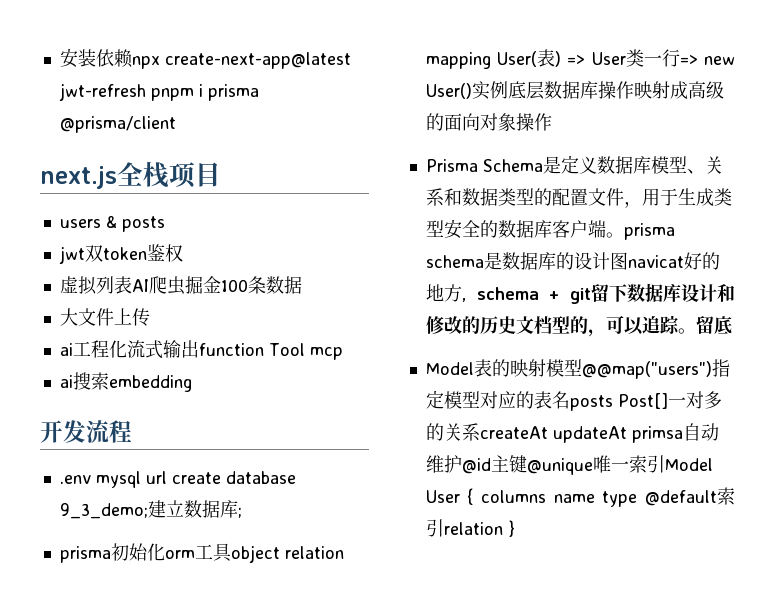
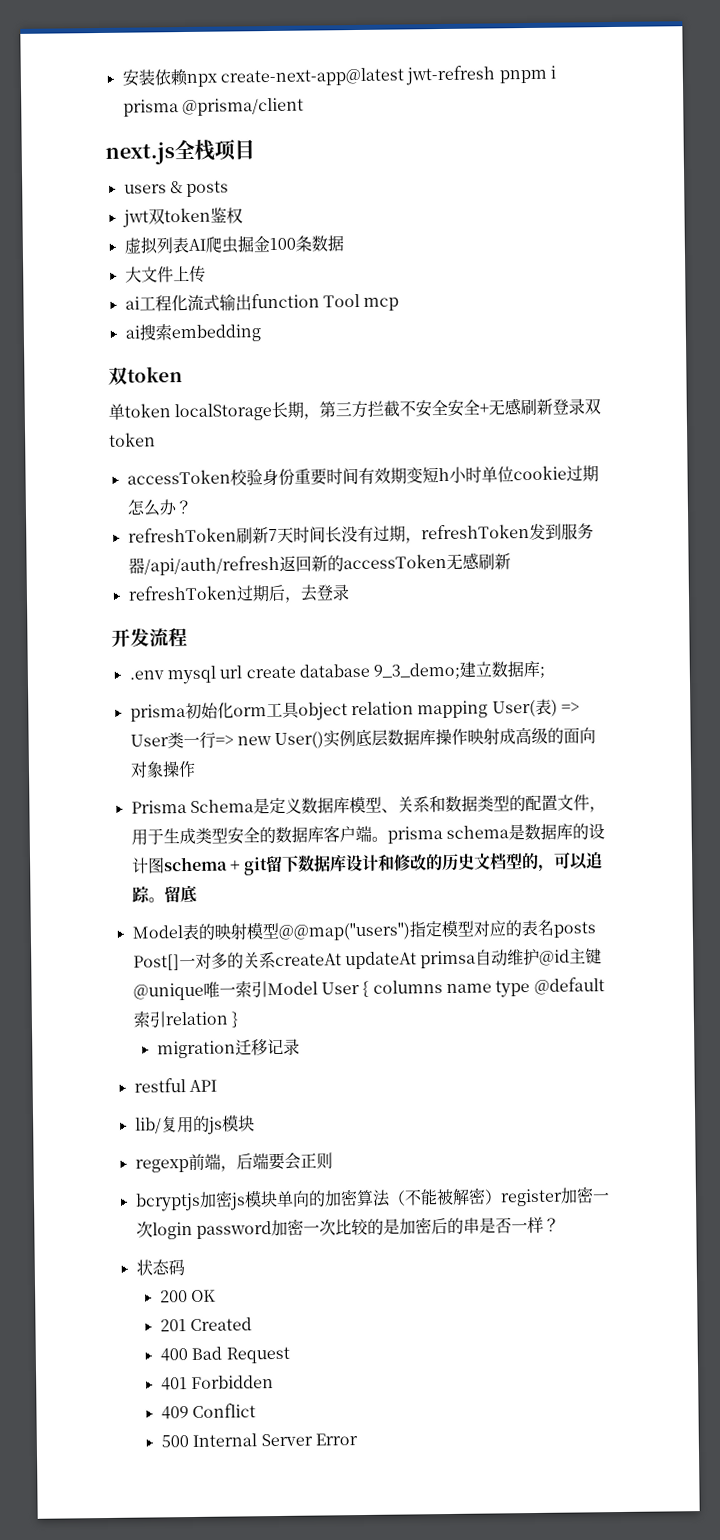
  ai搜索embedding
+ 双token
+ 单token localStorage长期，第三方拦截不安全安全+无感刷新登录双token
+ accessToken校验身份重要时间有效期变短h小时单位cookie过期怎么办？
+ refreshToken刷新7天时间长没有过期，refreshToken发到服务器/api/auth/refresh返回新的accessToken无感刷新
+ refreshToken过期后，去登录
- Prisma Schema是定义数据库模型、关系和数据类型的配置文件，用于生成类型安全的数据库客户端。prisma schema是数据库的设计图navicat好的地方, schema + git留下数据库设计和修改的历史文档型的，可以追踪。
+ Prisma Schema是定义数据库模型、关系和数据类型的配置文件，用于生成类型安全的数据库客户端。prisma schema是数据库的设计图schema + git留下数据库设计和修改的历史文档型的，可以追踪。
+ migration迁移记录
+ restful API
+ lib/复用的js模块
+ regexp前端，后端要会正则
+ bcryptjs加密js模块单向的加密算法（不能被解密）register加密一次login password加密一次比较的是加密后的串是否一样？
+ 状态码
+ 200 OK
+ 201 Created
+ 400 Bad Request
+ 401 Forbidden
+ 409 Conflict
+ 500 Internal Server Error

